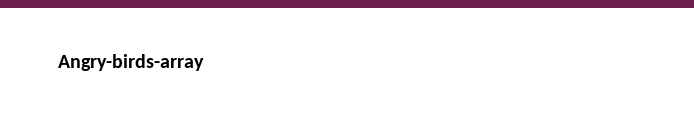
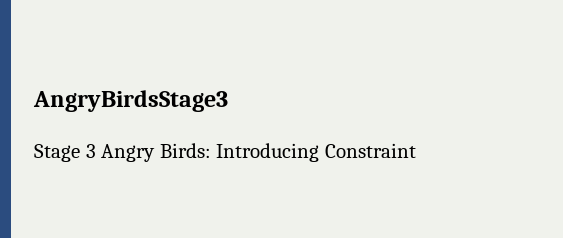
- Angry-birds-array
+ AngryBirdsStage3
+ Stage 3 Angry Birds: Introducing Constraint

